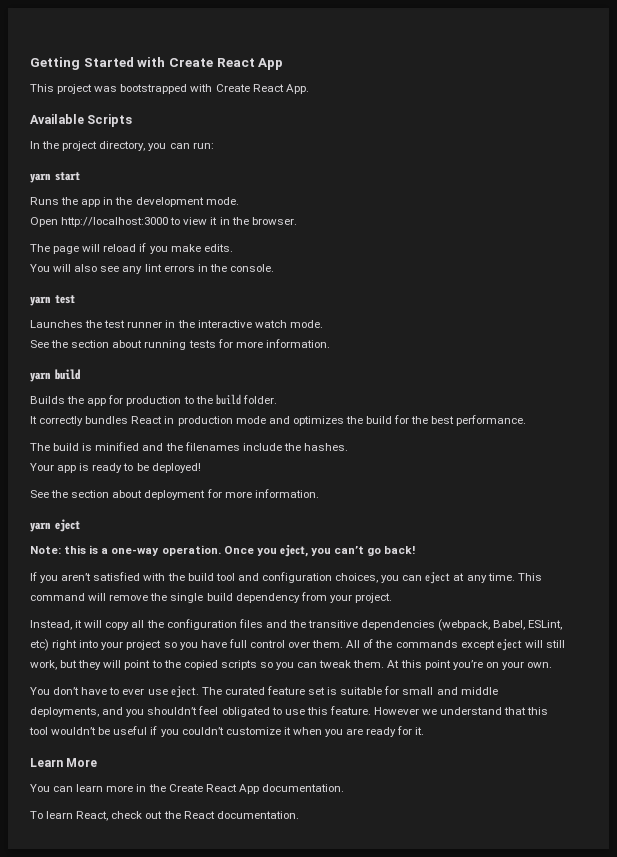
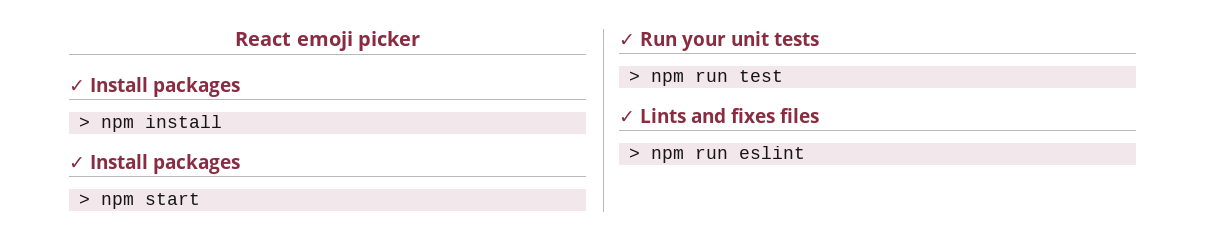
- Getting Started with Create React App
- This project was bootstrapped with Create React App.
- Available Scripts
- In the project directory, you can run:
- yarn start
- Runs the app in the development mode.
- Open http://localhost:3000 to view it in the browser.
- The page will reload if you make edits.
- You will also see any lint errors in the console.
- yarn test
- Launches the test runner in the interactive watch mode.
- See the section about running tests for more information.
- yarn build
- Builds the app for production to the build folder.
- It correctly bundles React in production mode and optimizes the build for the best performance.
- The build is minified and the filenames include the hashes.
- Your app is ready to be deployed!
- See the section about deployment for more information.
- yarn eject
- Note: this is a one-way operation. Once you eject, you can’t go back!
- If you aren’t satisfied with the build tool and configuration choices, you can eject at any time. This command will remove the single build dependency from your project.
- Instead, it will copy all the configuration files and the transitive dependencies (webpack, Babel, ESLint, etc) right into your project so you have full control over them. All of the commands except eject will still work, but they will point to the copied scripts so you can tweak them. At this point you’re on your own.
- You don’t have to ever use eject. The curated feature set is suitable for small and middle deployments, and you shouldn’t feel obligated to use this feature. However we understand that this tool wouldn’t be useful if you couldn’t customize it when you are ready for it.
- Learn More
- You can learn more in the Create React App documentation.
- To learn React, check out the React documentation.
+ React emoji picker
+ ✓ Install packages
+ > npm install
+ ✓ Install packages
+ > npm start
+ ✓ Run your unit tests
+ > npm run test
+ ✓ Lints and fixes files
+ > npm run eslint

